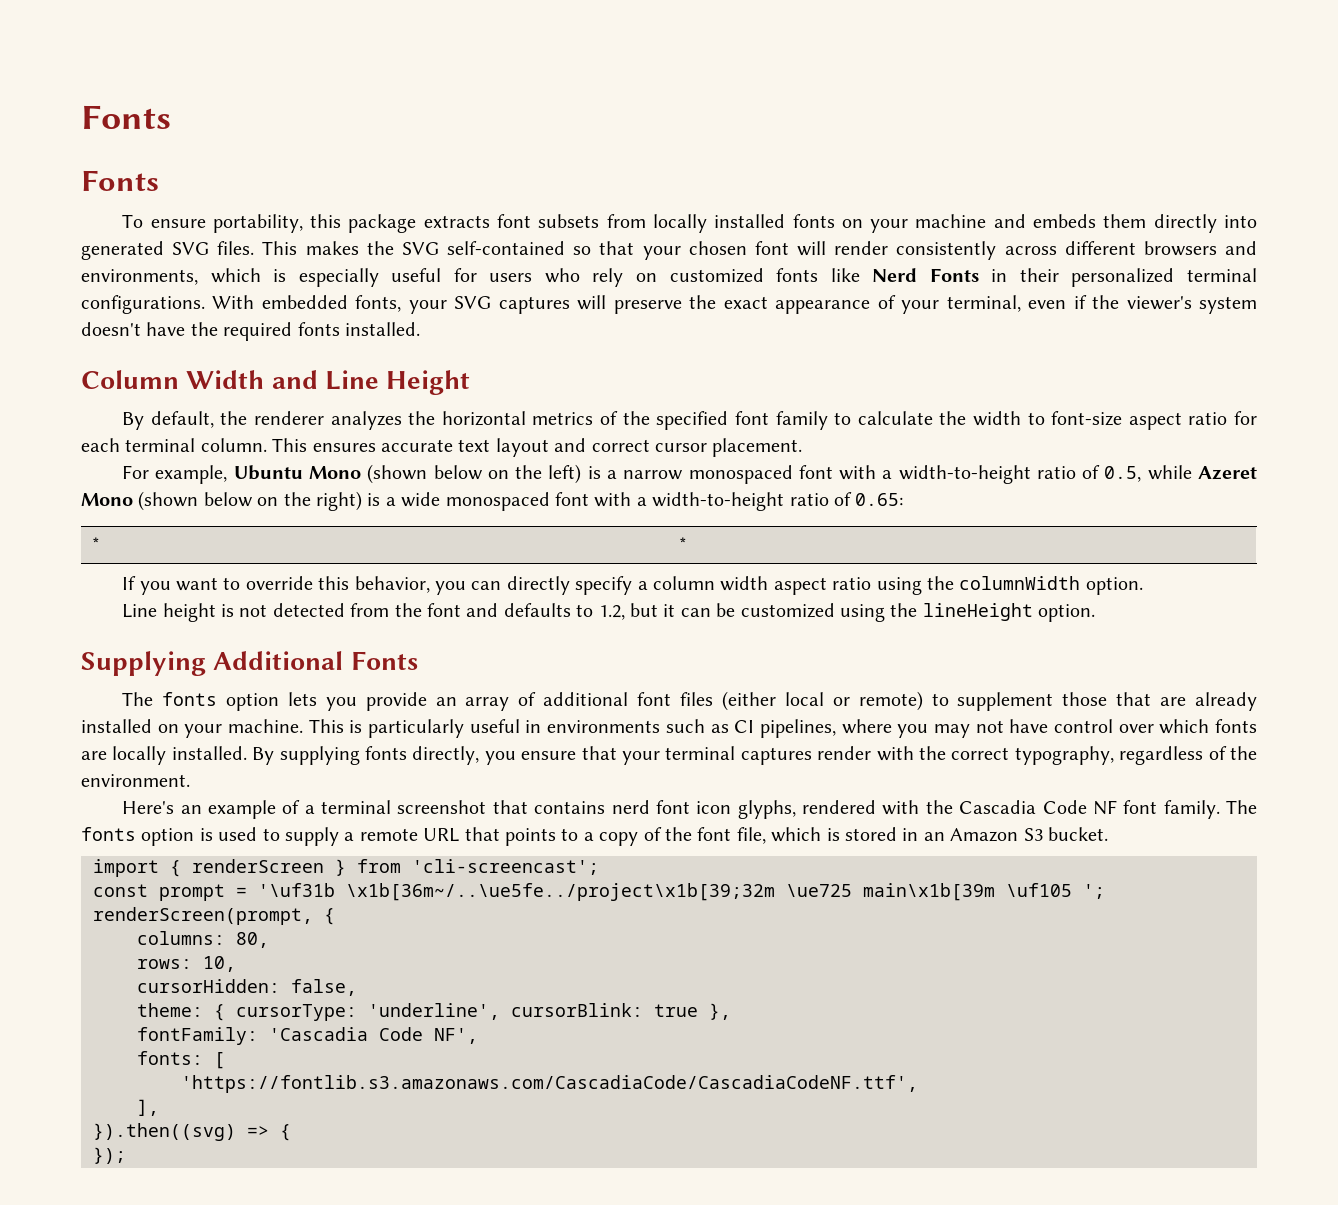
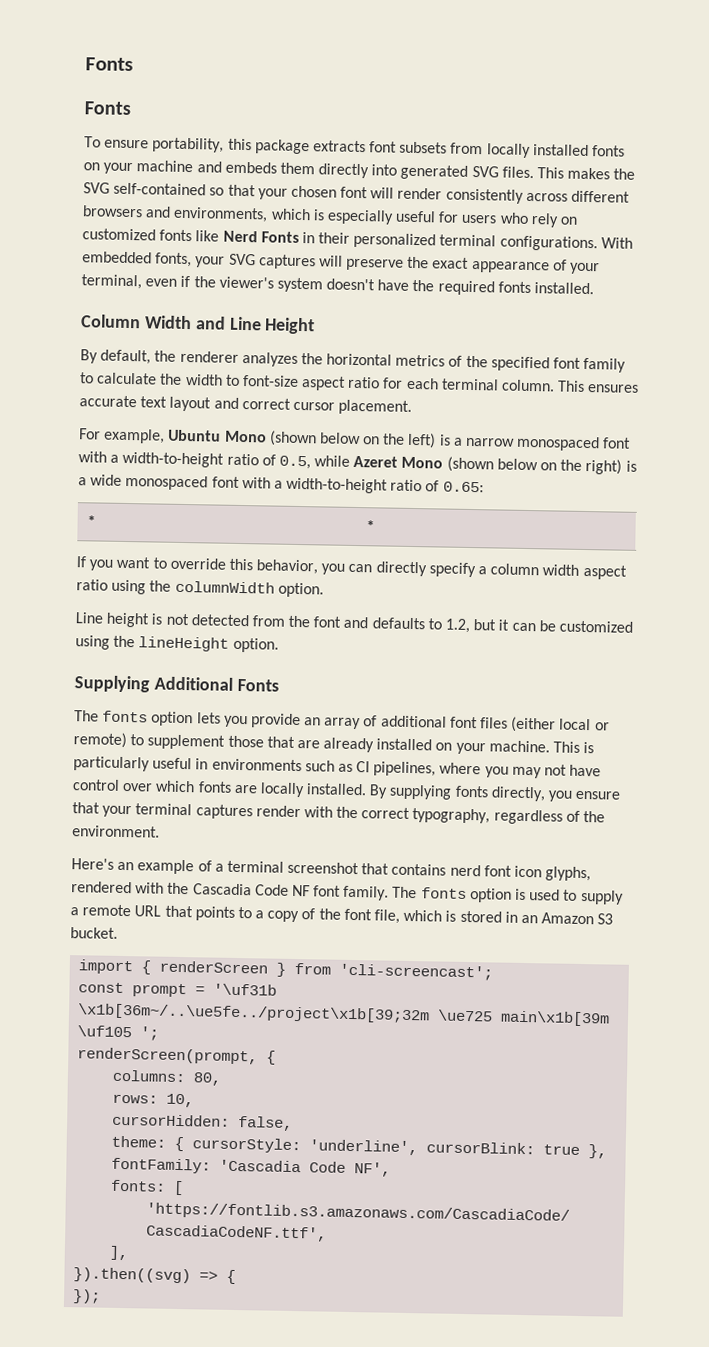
- theme: { cursorType: 'underline', cursorBlink: true },
+ theme: { cursorStyle: 'underline', cursorBlink: true },

